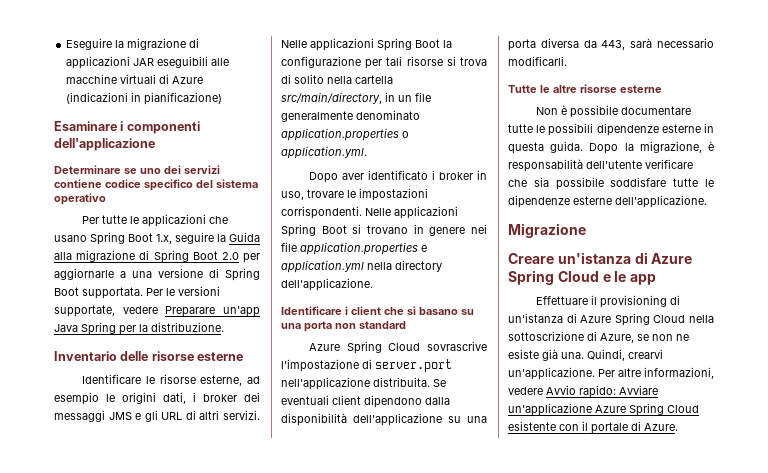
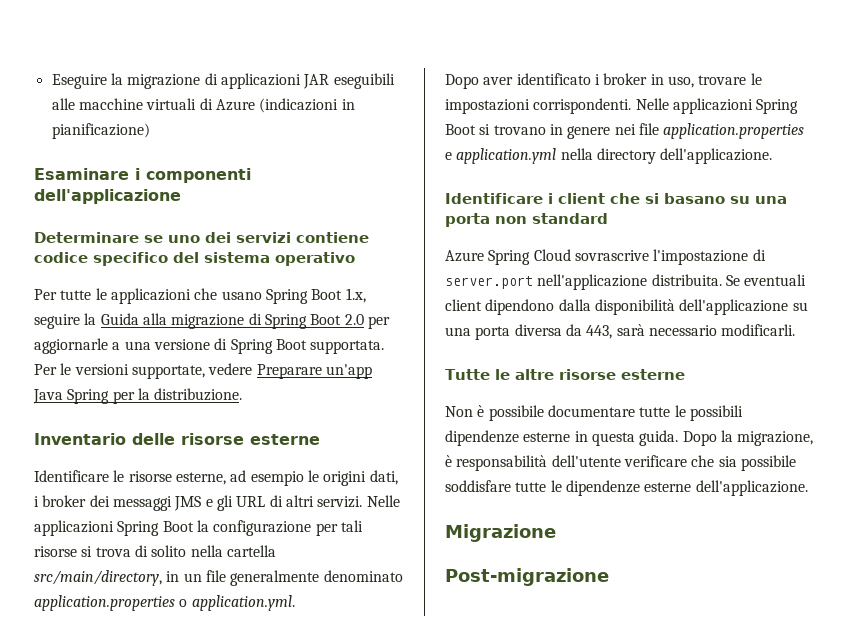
- Creare un'istanza di Azure Spring Cloud e le app
- Effettuare il provisioning di un'istanza di Azure Spring Cloud nella sottoscrizione di Azure, se non ne esiste già una. Quindi, crearvi un'applicazione. Per altre informazioni, vedere Avvio rapido: Avviare un'applicazione Azure Spring Cloud esistente con il portale di Azure.
+ Post-migrazione

